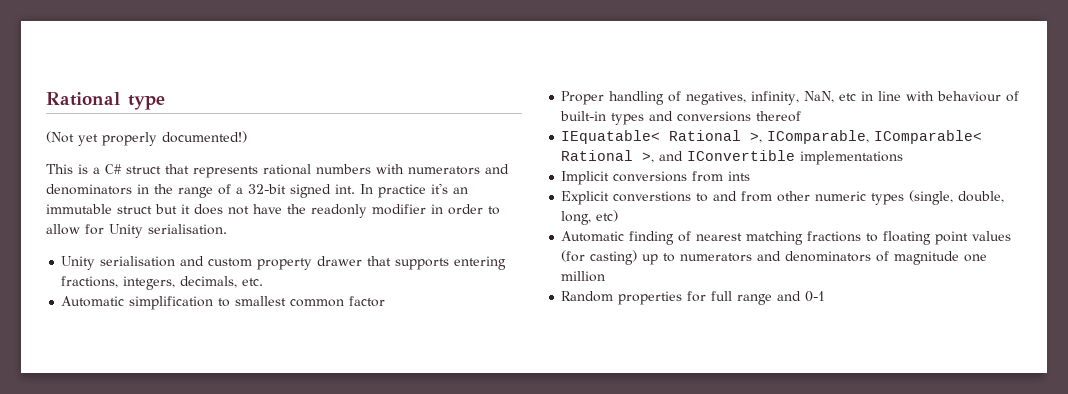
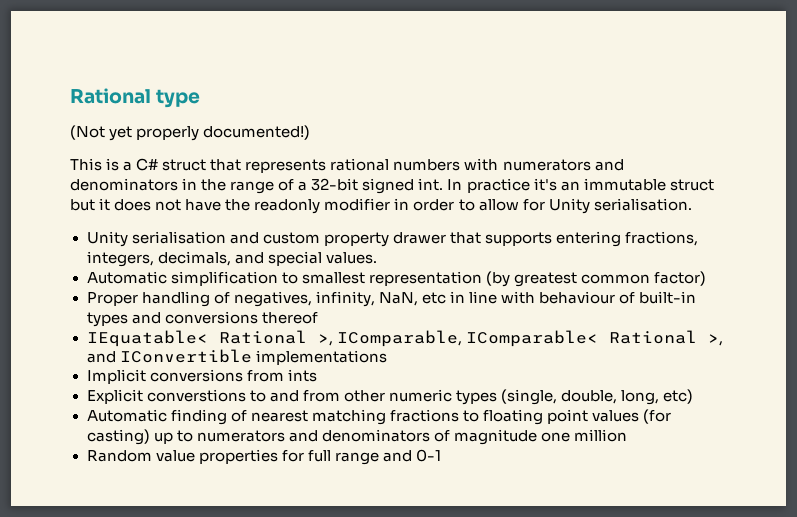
- Unity serialisation and custom property drawer that supports entering fractions, integers, decimals, etc.
+ Unity serialisation and custom property drawer that supports entering fractions, integers, decimals, and special values.
- Automatic simplification to smallest common factor
+ Automatic simplification to smallest representation (by greatest common factor)
- Random properties for full range and 0-1
+ Random value properties for full range and 0-1

